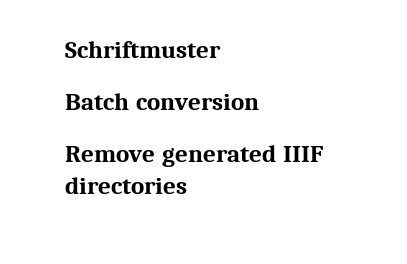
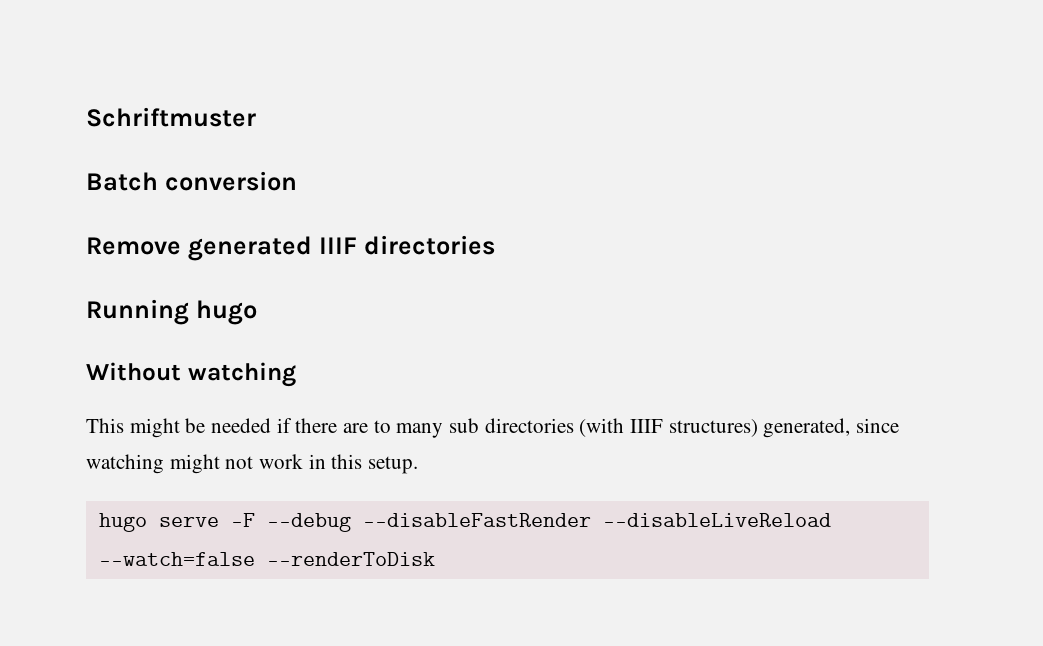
+ Running hugo
+ Without watching
+ This might be needed if there are to many sub directories (with IIIF structures) generated, since watching might not work in this setup.
+ hugo serve -F --debug --disableFastRender --disableLiveReload --watch=false --renderToDisk

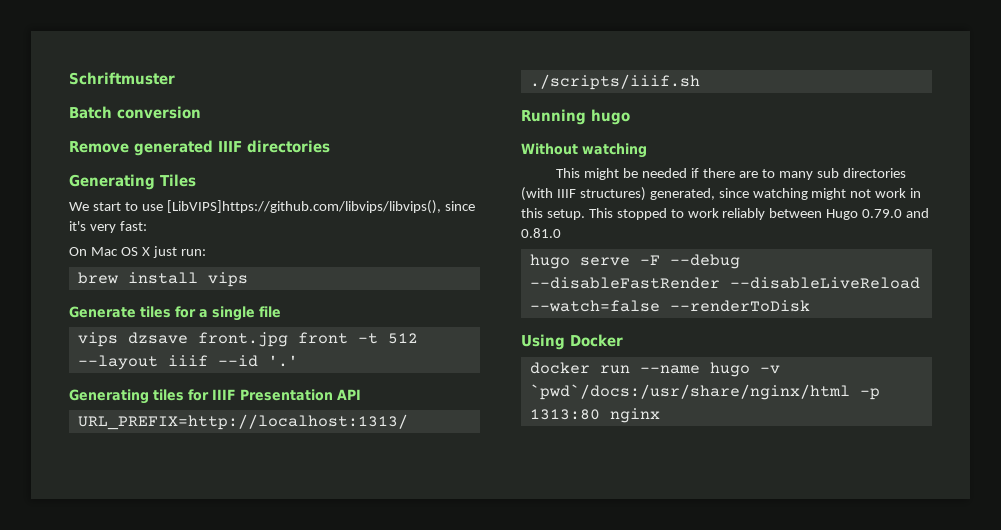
+ Generating Tiles
+ We start to use [LibVIPS]https://github.com/libvips/libvips(), since it's very fast:
+ On Mac OS X just run:
+ brew install vips
+ Generate tiles for a single file
+ vips dzsave front.jpg front -t 512 --layout iiif --id '.'
+ Generating tiles for IIIF Presentation API
+ URL_PREFIX=http://localhost:1313/ ./scripts/iiif.sh
+ This stopped to work reliably between Hugo 0.79.0 and 0.81.0
+ Using Docker
+ docker run --name hugo -v `pwd`/docs:/usr/share/nginx/html -p 1313:80 nginx

